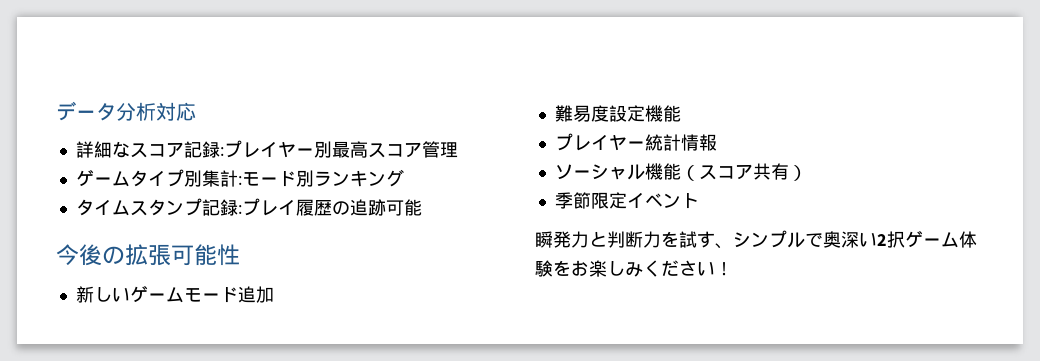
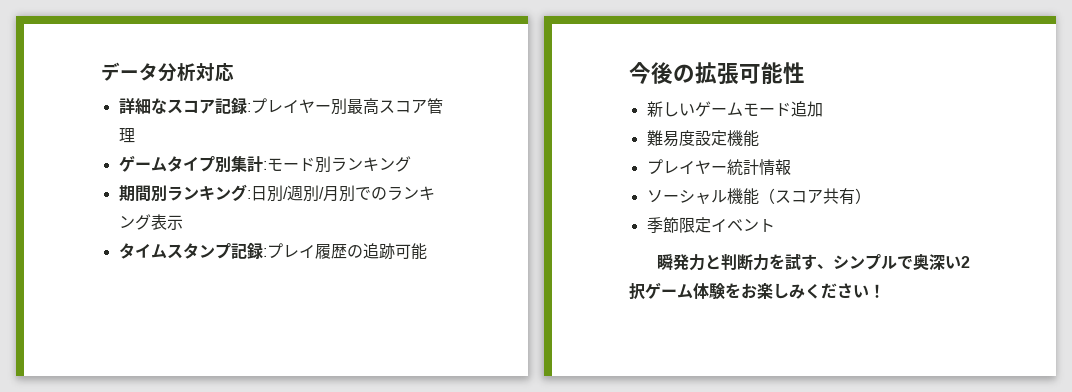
+ 期間別ランキング:日別/週別/月別でのランキング表示

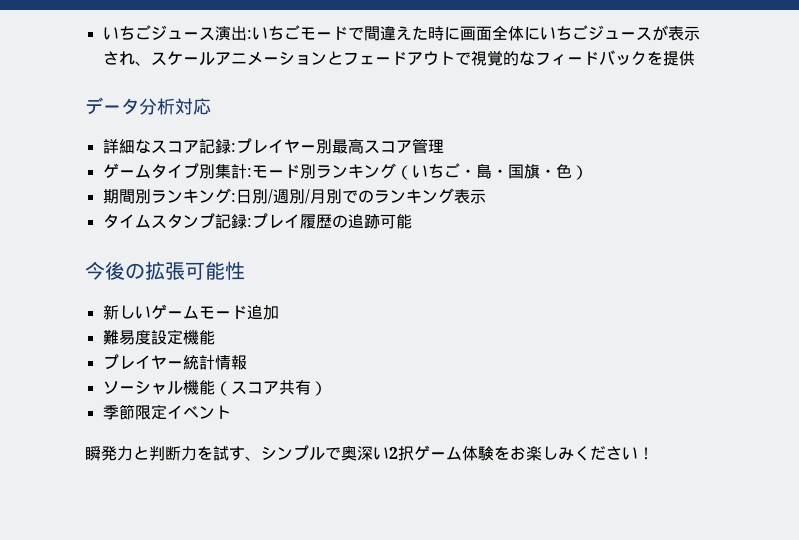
+ いちごジュース演出:いちごモードで間違えた時に画面全体にいちごジュースが表示され、スケールアニメーションとフェードアウトで視覚的なフィードバックを提供
- ゲームタイプ別集計:モード別ランキング
+ ゲームタイプ別集計:モード別ランキング（いちご・島・国旗・色）

